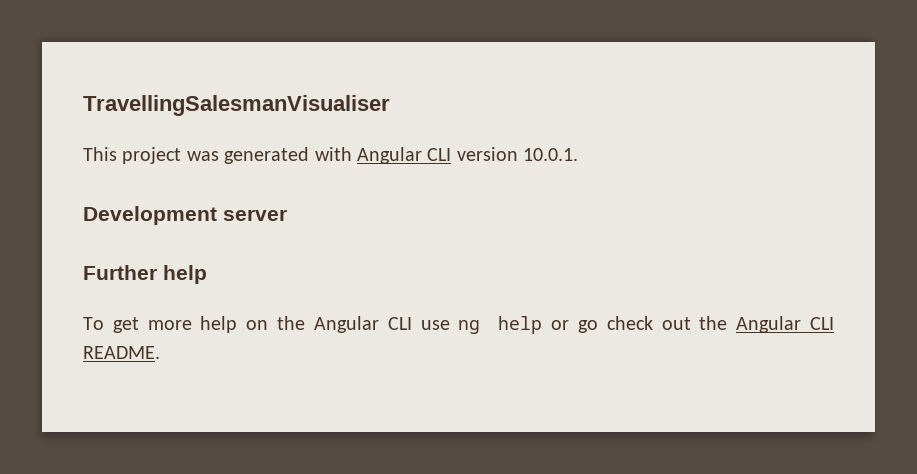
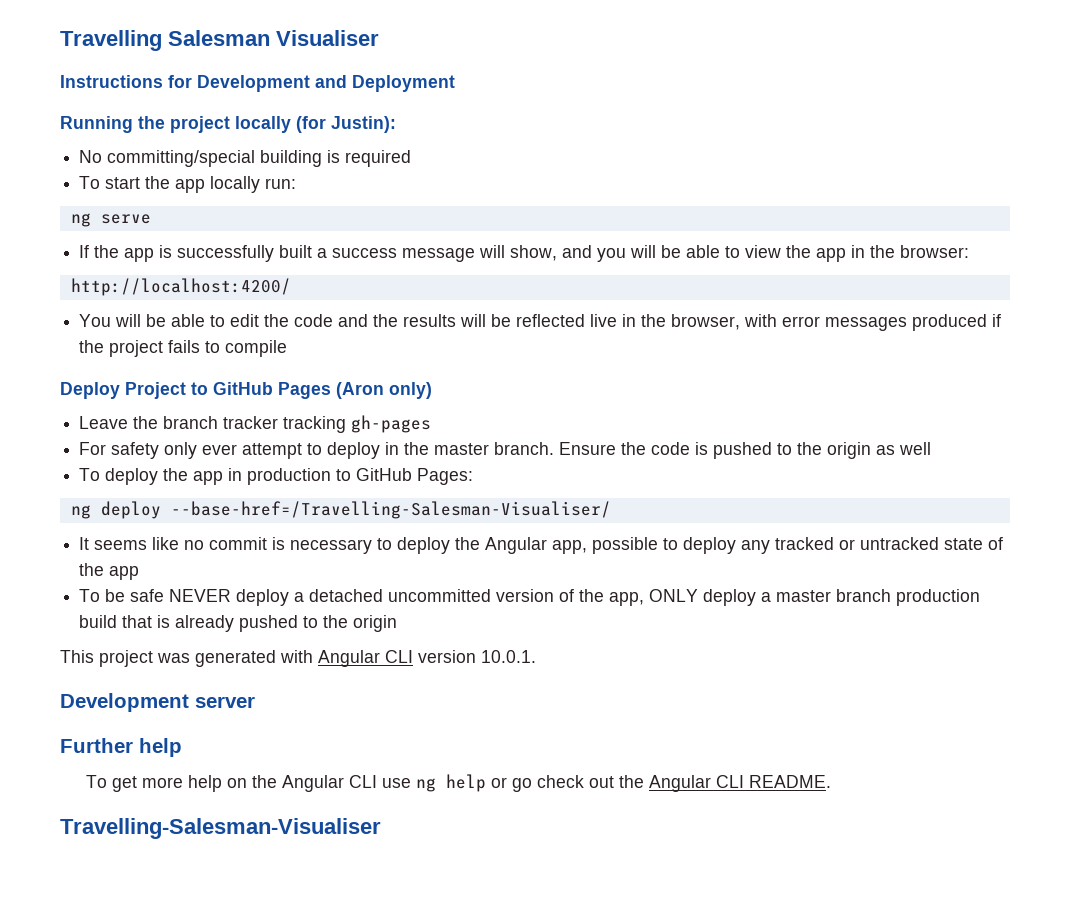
- TravellingSalesmanVisualiser
+ Travelling Salesman Visualiser
+ Instructions for Development and Deployment
+ Running the project locally (for Justin):
+ No committing/special building is required
+ To start the app locally run:
+ ng serve
+ If the app is successfully built a success message will show, and you will be able to view the app in the browser:
+ http://localhost:4200/
+ You will be able to edit the code and the results will be reflected live in the browser, with error messages produced if the project fails to compile
+ Deploy Project to GitHub Pages (Aron only)
+ Leave the branch tracker tracking gh-pages
+ For safety only ever attempt to deploy in the master branch. Ensure the code is pushed to the origin as well
+ To deploy the app in production to GitHub Pages:
+ ng deploy --base-href=/Travelling-Salesman-Visualiser/
+ It seems like no commit is necessary to deploy the Angular app, possible to deploy any tracked or untracked state of the app
+ To be safe NEVER deploy a detached uncommitted version of the app, ONLY deploy a master branch production build that is already pushed to the origin
+ Travelling-Salesman-Visualiser

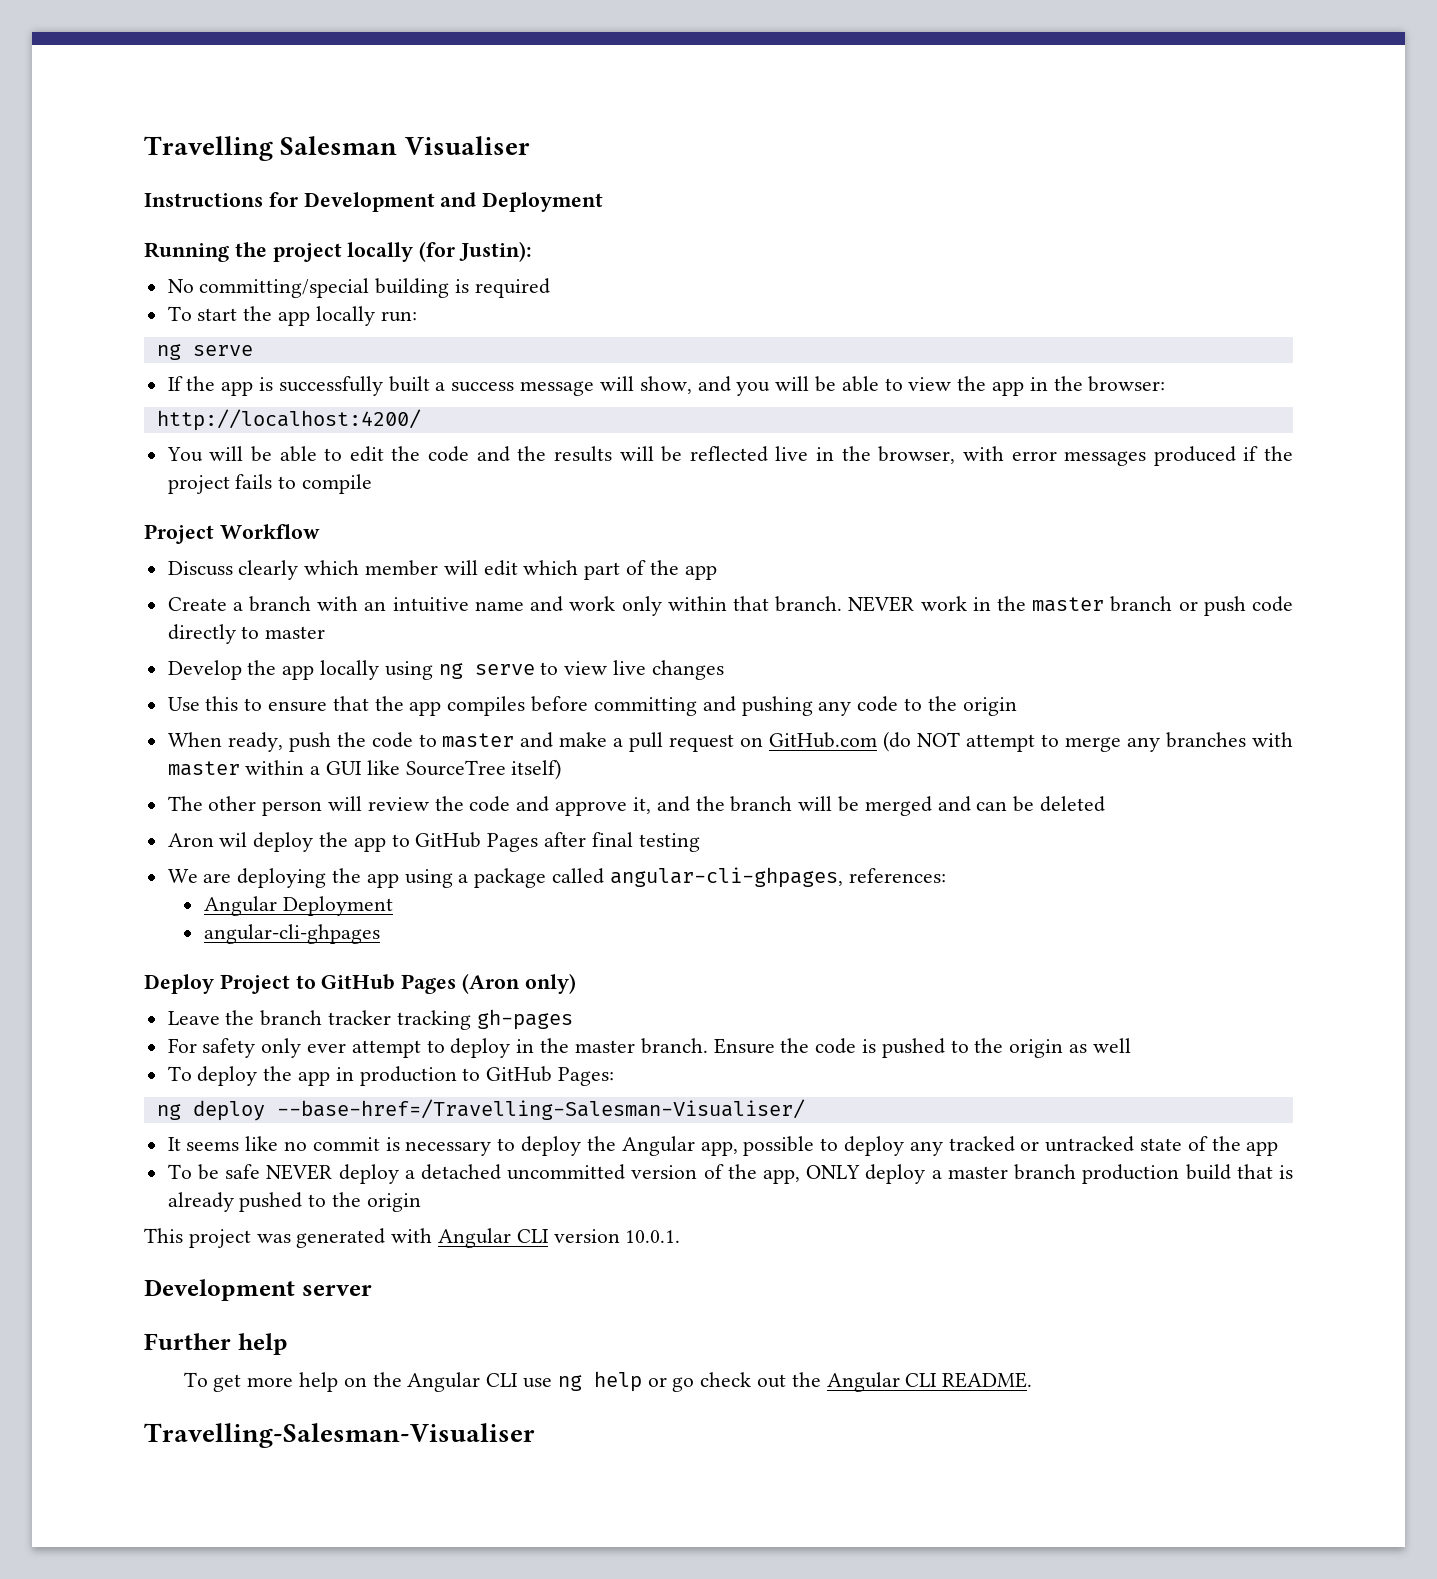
+ Project Workflow
+ Discuss clearly which member will edit which part of the app
+ Create a branch with an intuitive name and work only within that branch. NEVER work in the master branch or push code directly to master
+ Develop the app locally using ng serve to view live changes
+ Use this to ensure that the app compiles before committing and pushing any code to the origin
+ When ready, push the code to master and make a pull request on GitHub.com (do NOT attempt to merge any branches with master within a GUI like SourceTree itself)
+ The other person will review the code and approve it, and the branch will be merged and can be deleted
+ Aron wil deploy the app to GitHub Pages after final testing
+ We are deploying the app using a package called angular-cli-ghpages, references:
+ Angular Deployment
+ angular-cli-ghpages

